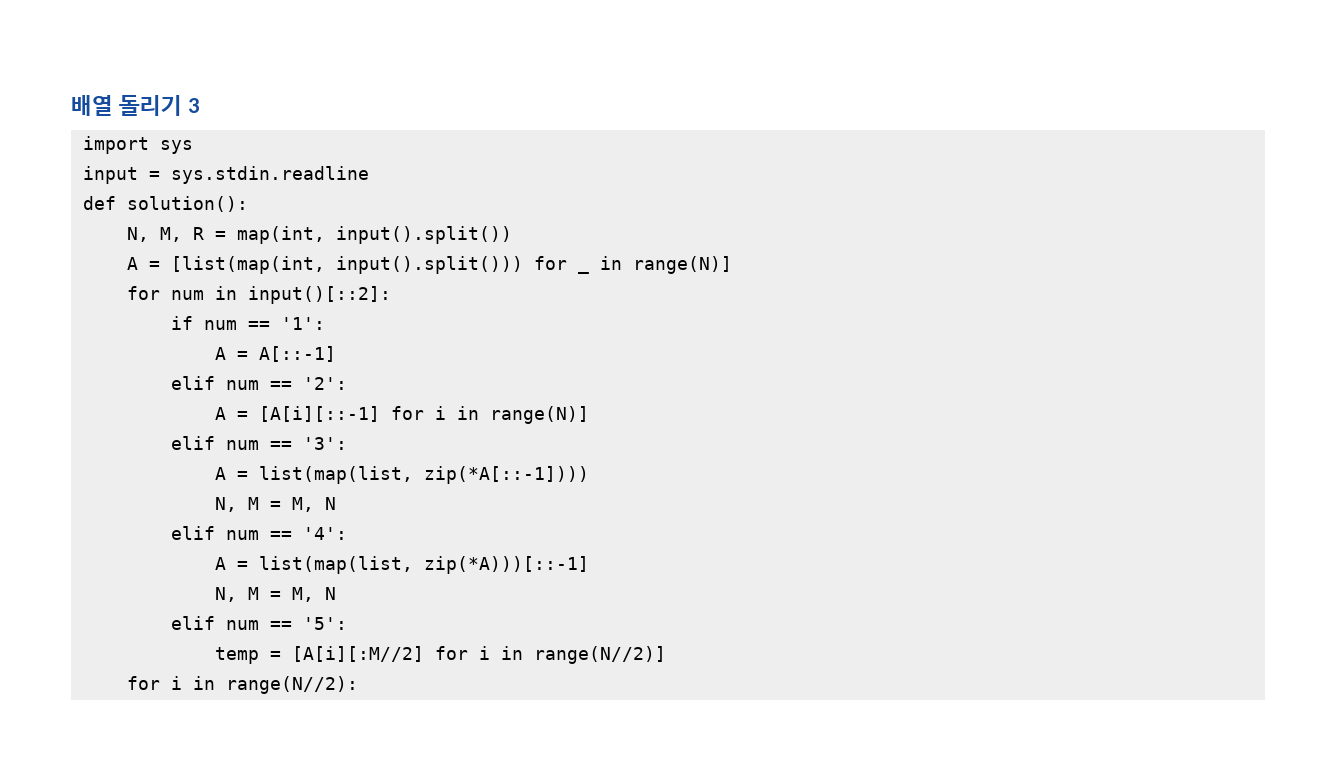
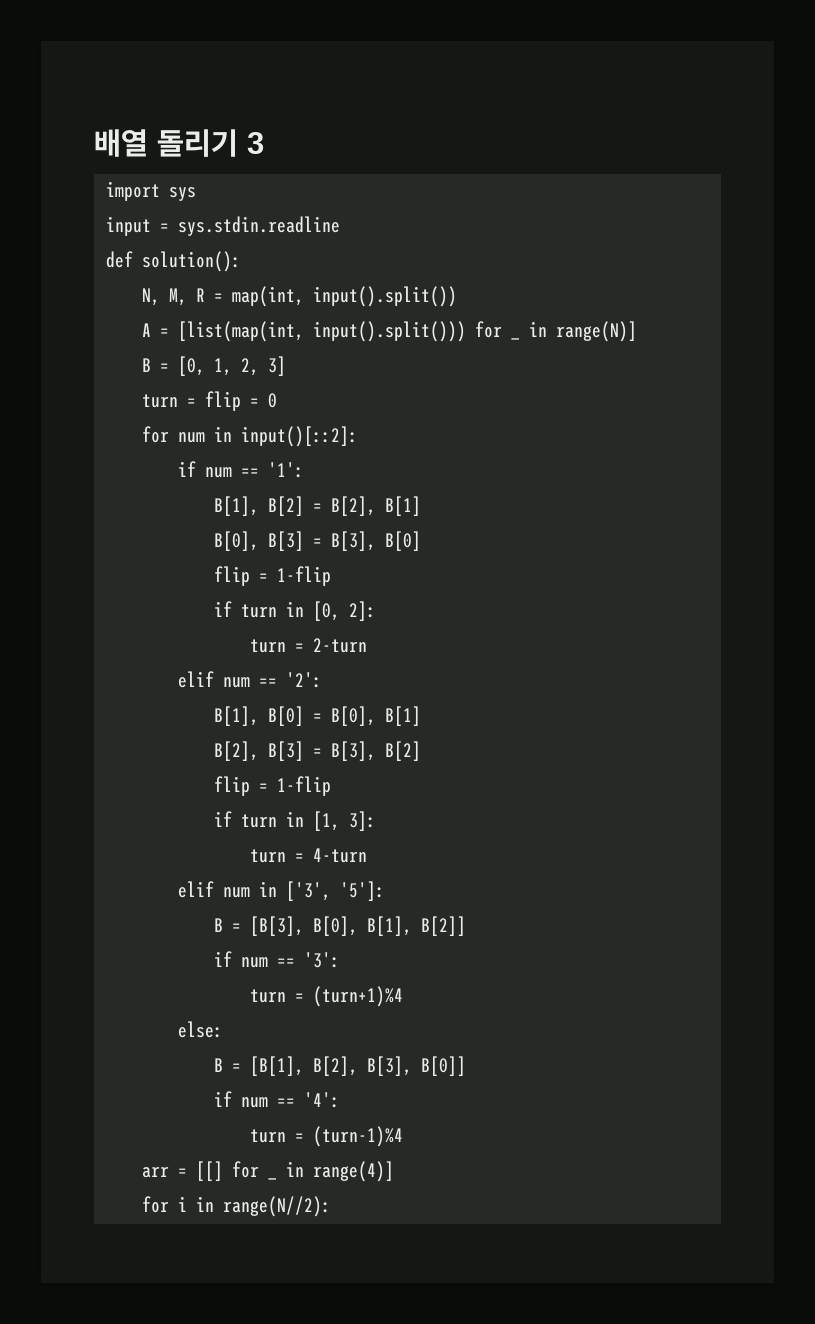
+ B = [0, 1, 2, 3]
+ turn = flip = 0
- A = A[::-1]
+ B[1], B[2] = B[2], B[1]
+ B[0], B[3] = B[3], B[0]
+ flip = 1-flip
+ if turn in [0, 2]:
+ turn = 2-turn
  elif num == '2':
- A = [A[i][::-1] for i in range(N)]
- elif num == '3':
- A = list(map(list, zip(*A[::-1])))
- N, M = M, N
- elif num == '4':
- A = list(map(list, zip(*A)))[::-1]
- N, M = M, N
- elif num == '5':
- temp = [A[i][:M//2] for i in range(N//2)]
+ B[1], B[0] = B[0], B[1]
+ B[2], B[3] = B[3], B[2]
+ flip = 1-flip
+ if turn in [1, 3]:
+ turn = 4-turn
+ elif num in ['3', '5']:
+ B = [B[3], B[0], B[1], B[2]]
+ if num == '3':
+ turn = (turn+1)%4
+ else:
+ B = [B[1], B[2], B[3], B[0]]
+ if num == '4':
+ turn = (turn-1)%4
+ arr = [[] for _ in range(4)]

